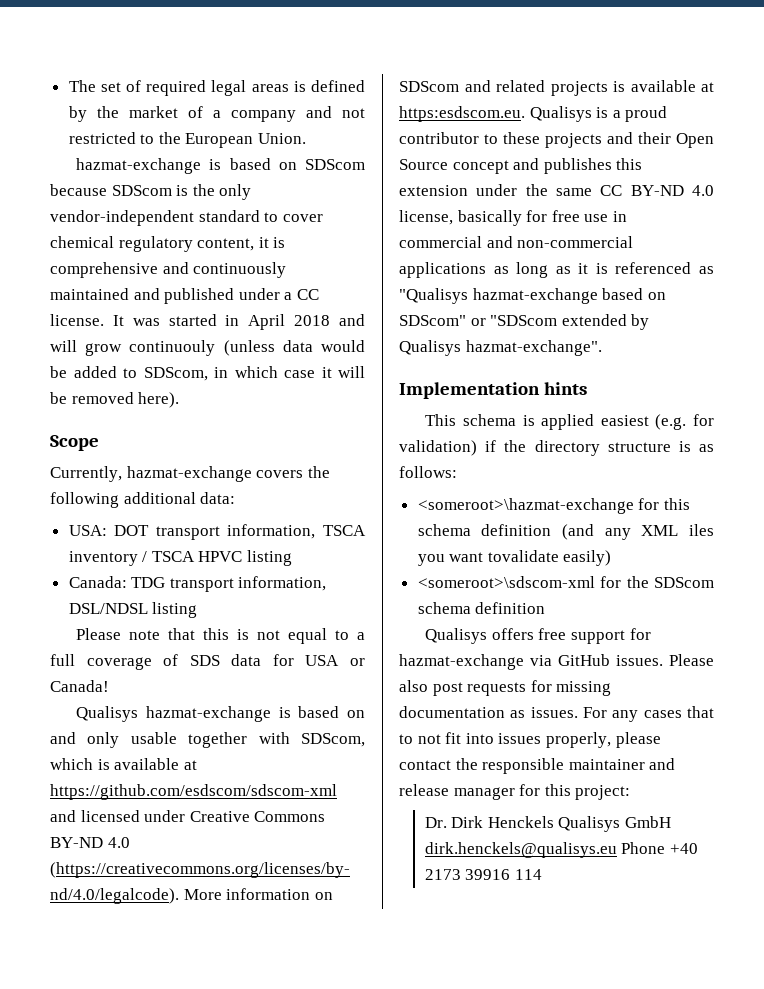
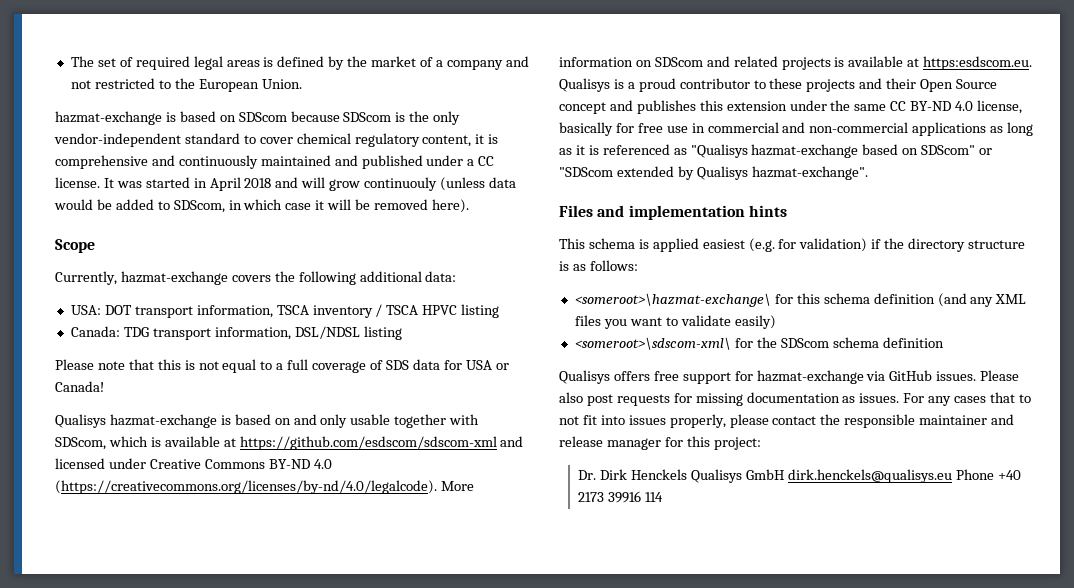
- Implementation hints
+ Files and implementation hints
- <someroot>\hazmat-exchange for this schema definition (and any XML iles you want tovalidate easily)
+ <someroot>\hazmat-exchange\ for this schema definition (and any XML files you want to validate easily)
- <someroot>\sdscom-xml for the SDScom schema definition
+ <someroot>\sdscom-xml\ for the SDScom schema definition

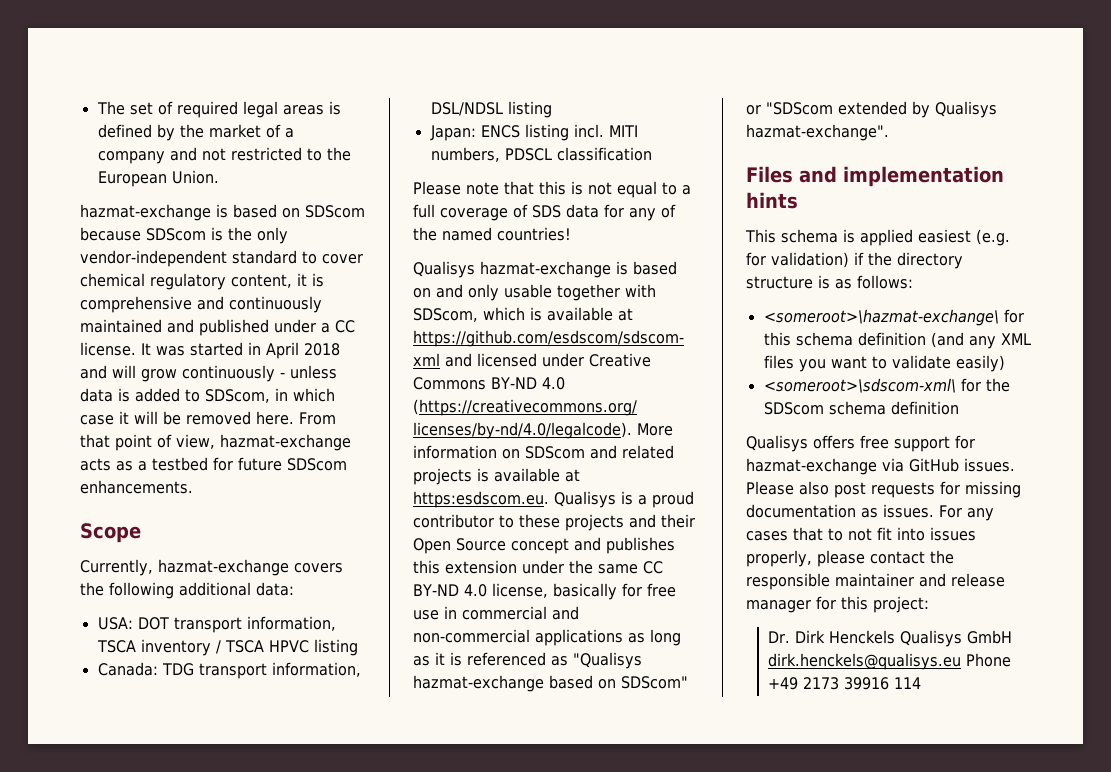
- It was started in April 2018 and will grow continuouly (unless data would be added to SDScom, in which case it will be removed here).
+ It was started in April 2018 and will grow continuously - unless data is added to SDScom, in which case it will be removed here. From that point of view, hazmat-exchange acts as a testbed for future SDScom enhancements.
+ Japan: ENCS listing incl. MITI numbers, PDSCL classification
- Please note that this is not equal to a full coverage of SDS data for USA or Canada!
+ Please note that this is not equal to a full coverage of SDS data for any of the named countries!
- Dr. Dirk Henckels Qualisys GmbH dirk.henckels@qualisys.eu Phone +40 2173 39916 114
+ Dr. Dirk Henckels Qualisys GmbH dirk.henckels@qualisys.eu Phone +49 2173 39916 114

